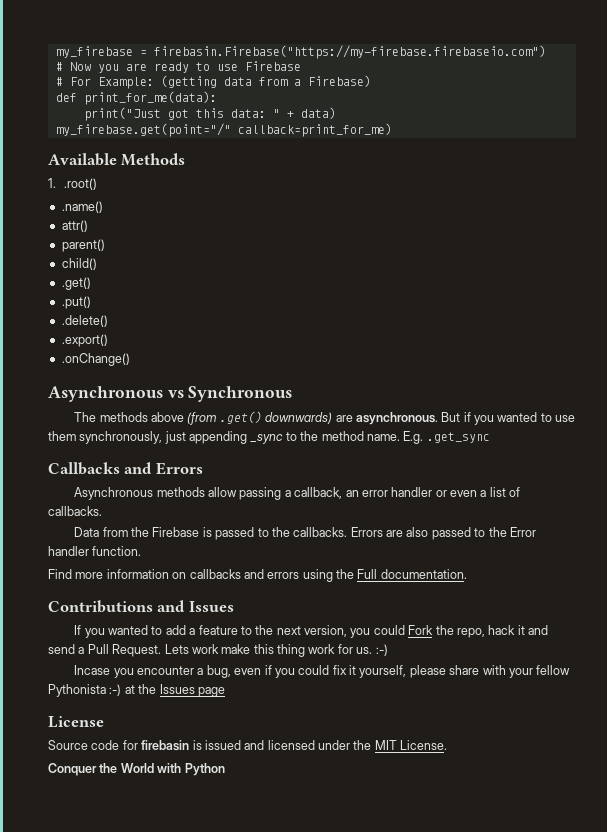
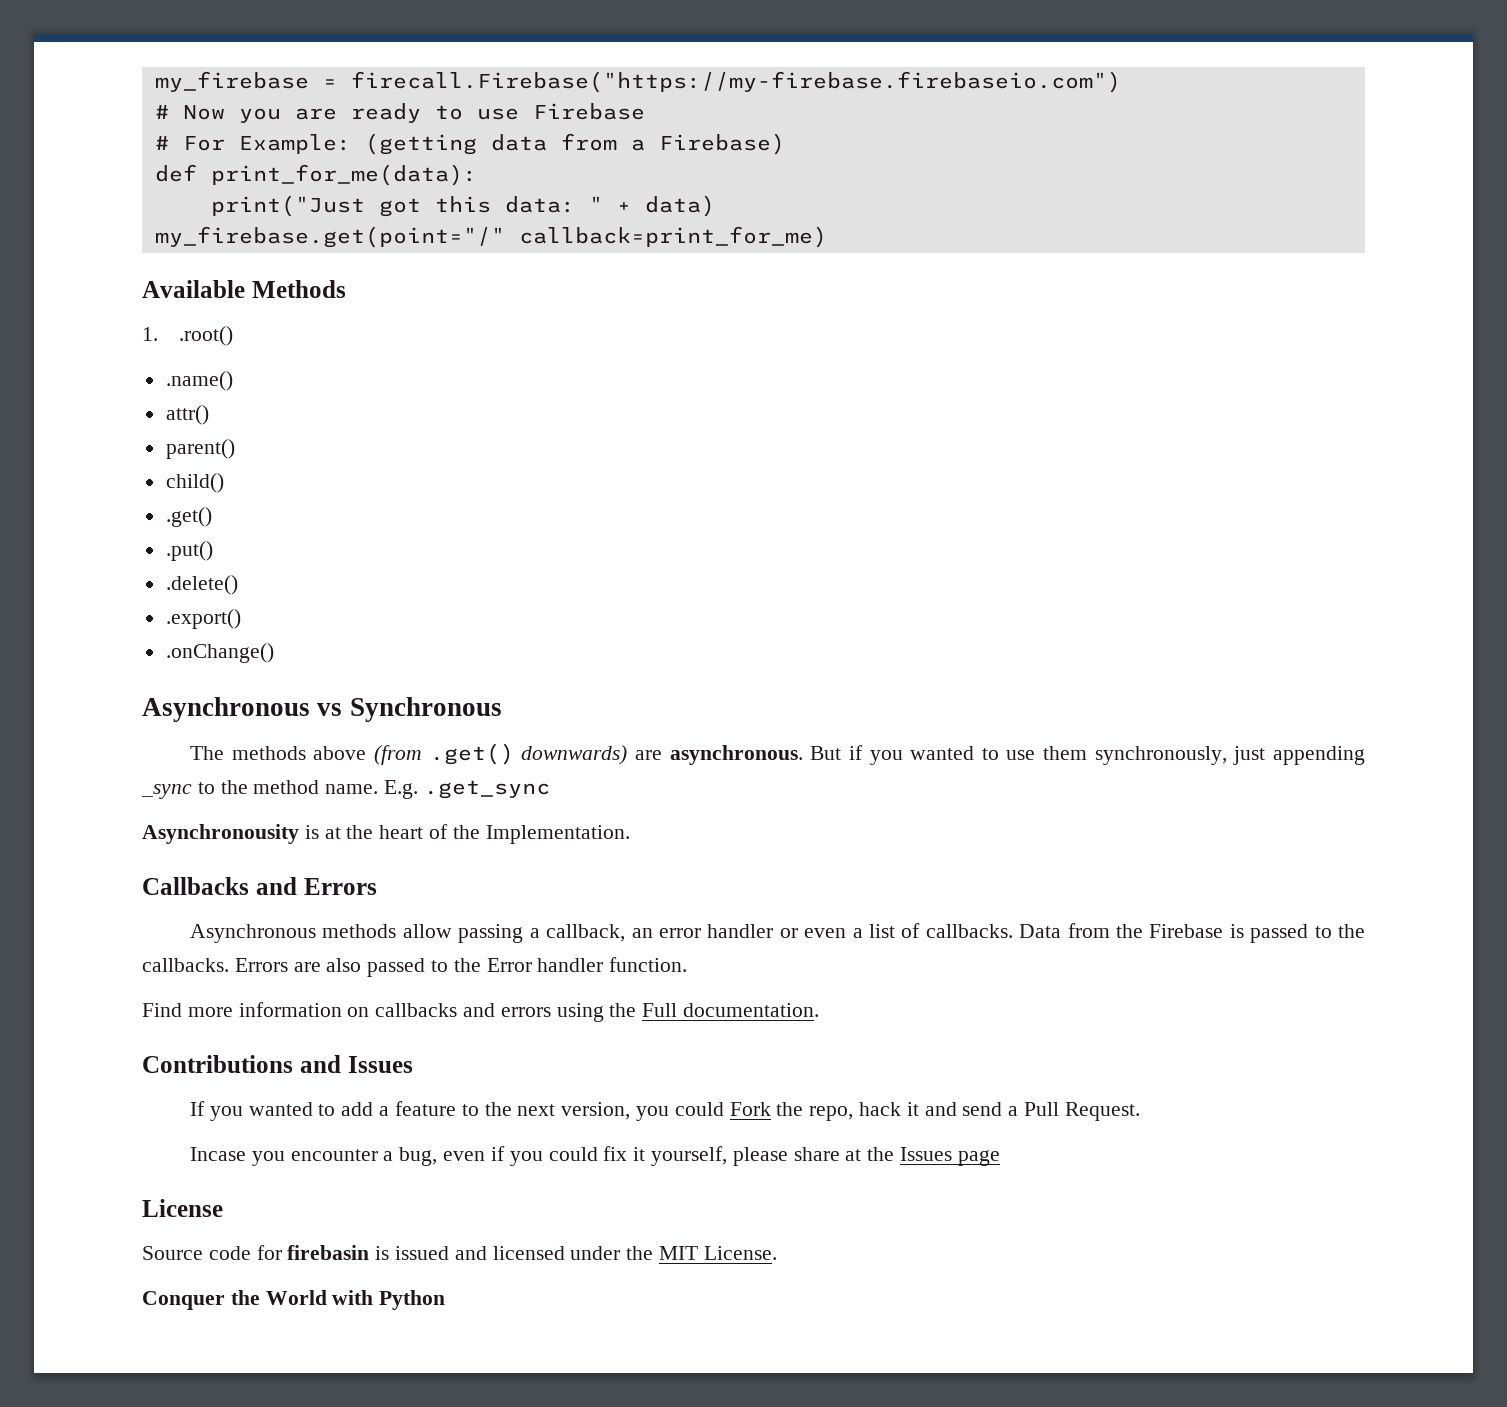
- my_firebase = firebasin.Firebase("https://my-firebase.firebaseio.com")
+ my_firebase = firecall.Firebase("https://my-firebase.firebaseio.com")
+ Asynchronousity is at the heart of the Implementation.
- Asynchronous methods allow passing a callback, an error handler or even a list of callbacks.
- Data from the Firebase is passed to the callbacks.
+ Asynchronous methods allow passing a callback, an error handler or even a list of callbacks. Data from the Firebase is passed to the callbacks.
- Lets work make this thing work for us. :-)
- Incase you encounter a bug, even if you could fix it yourself, please share with your fellow Pythonista :-) at the Issues page
+ Incase you encounter a bug, even if you could fix it yourself, please share at the Issues page

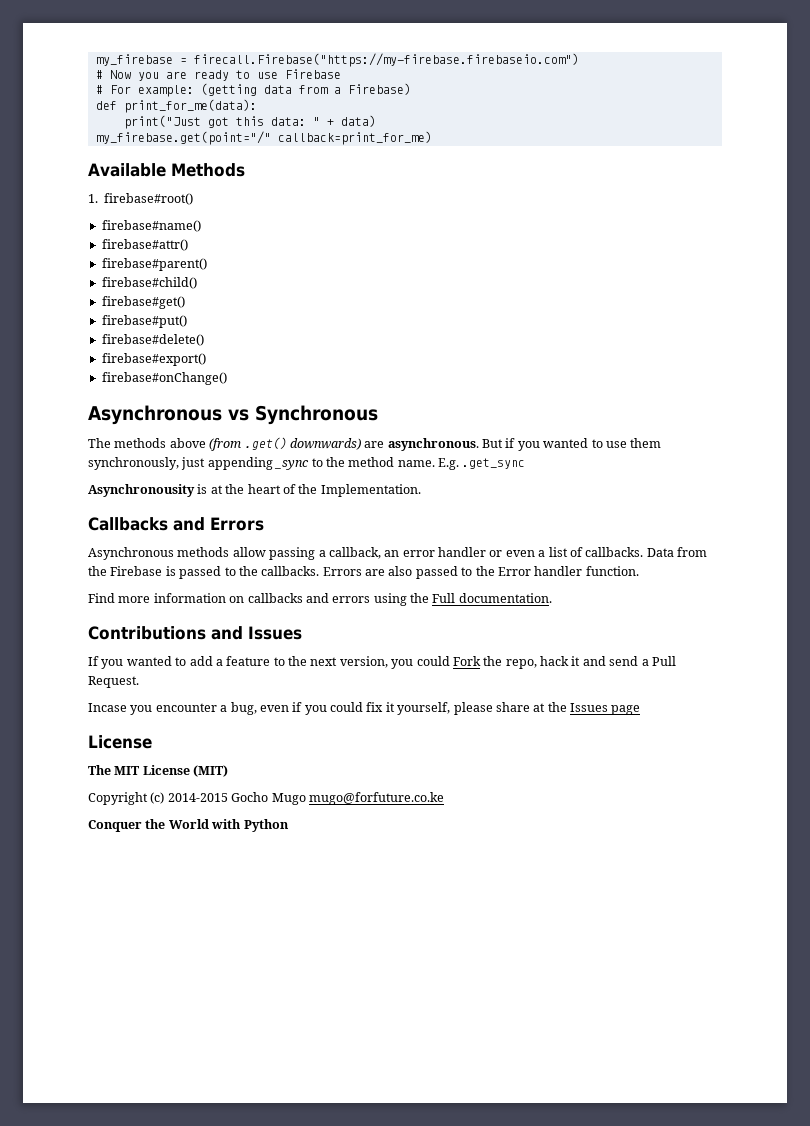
- # For Example: (getting data from a Firebase)
+ # For example: (getting data from a Firebase)
- 1. .root()
- .name()
- attr()
- parent()
- child()
- .get()
- .put()
- .delete()
- .export()
- .onChange()
+ 1. firebase#root()
+ firebase#name()
+ firebase#attr()
+ firebase#parent()
+ firebase#child()
+ firebase#get()
+ firebase#put()
+ firebase#delete()
+ firebase#export()
+ firebase#onChange()
- Source code for firebasin is issued and licensed under the MIT License.
+ The MIT License (MIT)
+ Copyright (c) 2014-2015 Gocho Mugo mugo@forfuture.co.ke

